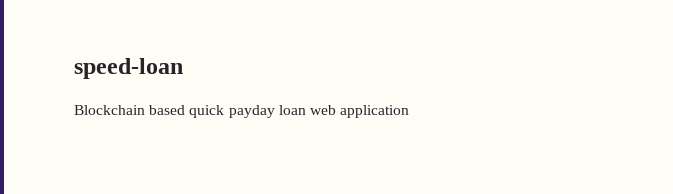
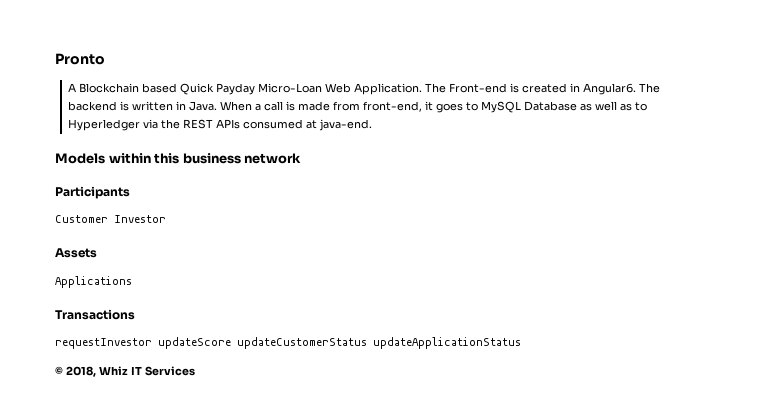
- speed-loan
- Blockchain based quick payday loan web application
+ Pronto
+ A Blockchain based Quick Payday Micro-Loan Web Application. The Front-end is created in Angular6. The backend is written in Java. When a call is made from front-end, it goes to MySQL Database as well as to Hyperledger via the REST APIs consumed at java-end.
+ Models within this business network
+ Participants
+ Customer Investor
+ Assets
+ Applications
+ Transactions
+ requestInvestor updateScore updateCustomerStatus updateApplicationStatus
+ © 2018, Whiz IT Services

